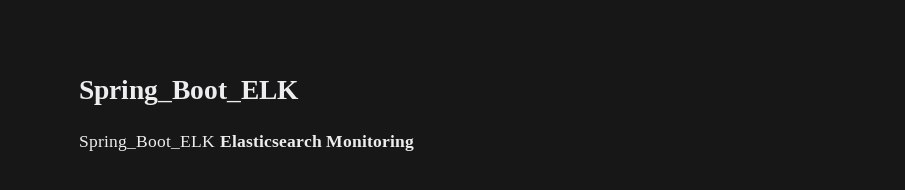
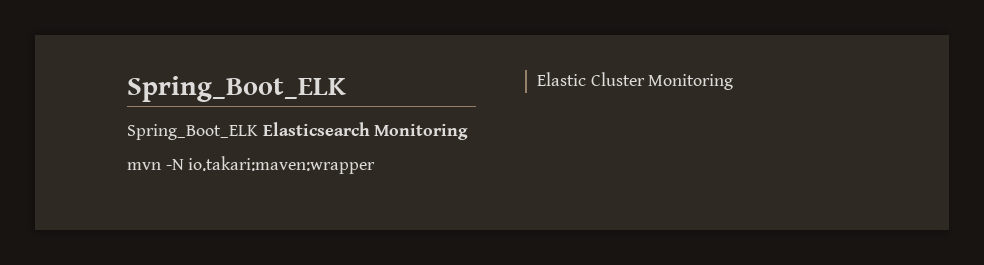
+ mvn -N io.takari:maven:wrapper
+ Elastic Cluster Monitoring

